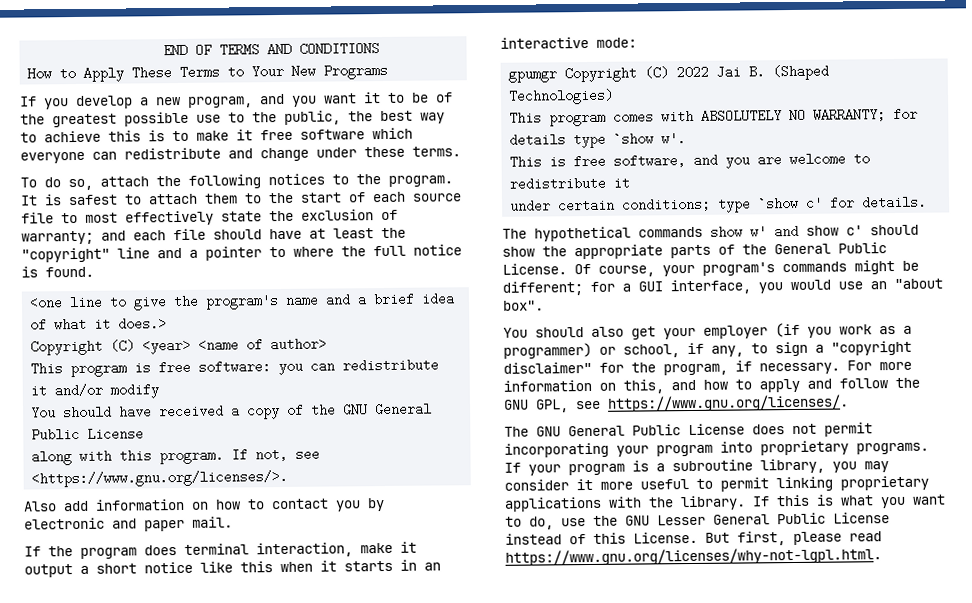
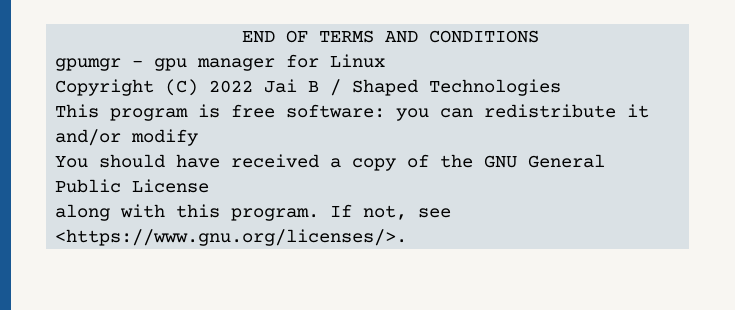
- How to Apply These Terms to Your New Programs
- If you develop a new program, and you want it to be of the greatest possible use to the public, the best way to achieve this is to make it free software which everyone can redistribute and change under these terms.
- To do so, attach the following notices to the program. It is safest to attach them to the start of each source file to most effectively state the exclusion of warranty; and each file should have at least the "copyright" line and a pointer to where the full notice is found.
- <one line to give the program's name and a brief idea of what it does.>
- Copyright (C) <year> <name of author>
+ gpumgr - gpu manager for Linux
+ Copyright (C) 2022 Jai B / Shaped Technologies
- Also add information on how to contact you by electronic and paper mail.
- If the program does terminal interaction, make it output a short notice like this when it starts in an interactive mode:
- gpumgr Copyright (C) 2022 Jai B. (Shaped Technologies)
- This program comes with ABSOLUTELY NO WARRANTY; for details type `show w'.
- This is free software, and you are welcome to redistribute it
- under certain conditions; type `show c' for details.
- The hypothetical commands show w' and show c' should show the appropriate parts of the General Public License. Of course, your program's commands might be different; for a GUI interface, you would use an "about box".
- You should also get your employer (if you work as a programmer) or school, if any, to sign a "copyright disclaimer" for the program, if necessary. For more information on this, and how to apply and follow the GNU GPL, see https://www.gnu.org/licenses/.
- The GNU General Public License does not permit incorporating your program into proprietary programs. If your program is a subroutine library, you may consider it more useful to permit linking proprietary applications with the library. If this is what you want to do, use the GNU Lesser General Public License instead of this License. But first, please read https://www.gnu.org/licenses/why-not-lgpl.html.

